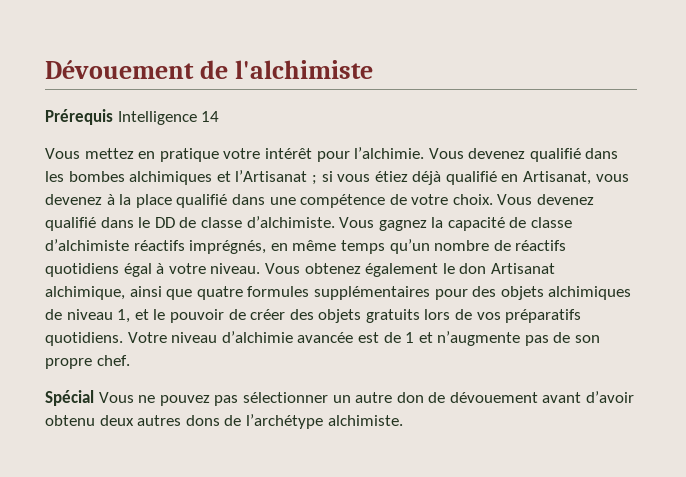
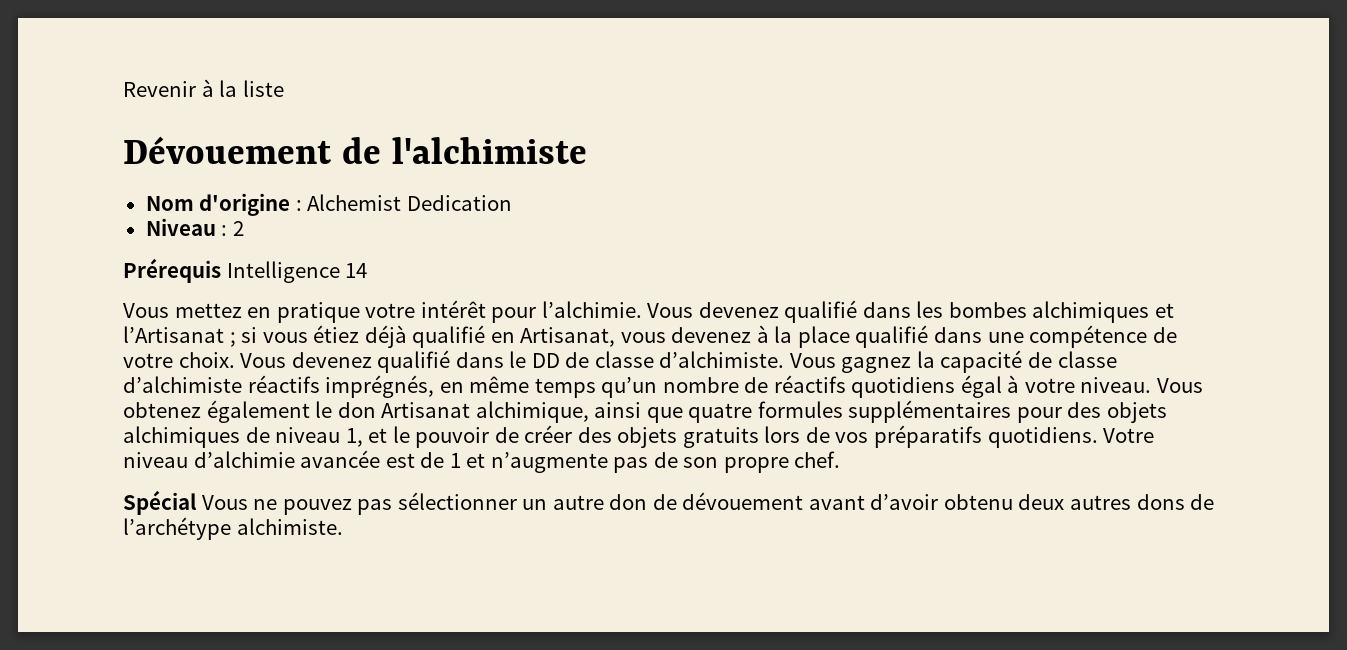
+ Revenir à la liste
+ Nom d'origine : Alchemist Dedication
+ Niveau : 2

